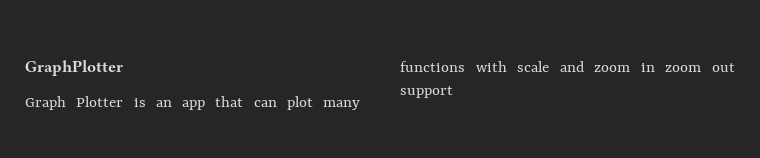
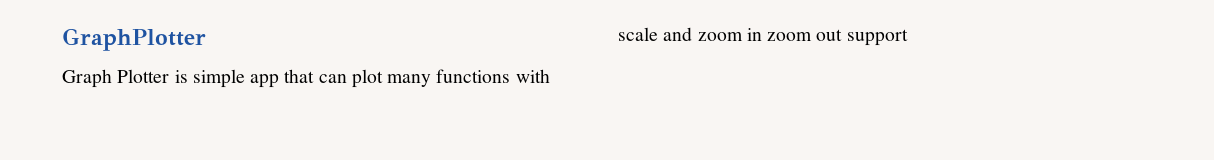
- Graph Plotter is an app that can plot many functions with scale and zoom in zoom out support
+ Graph Plotter is simple app that can plot many functions with scale and zoom in zoom out support

